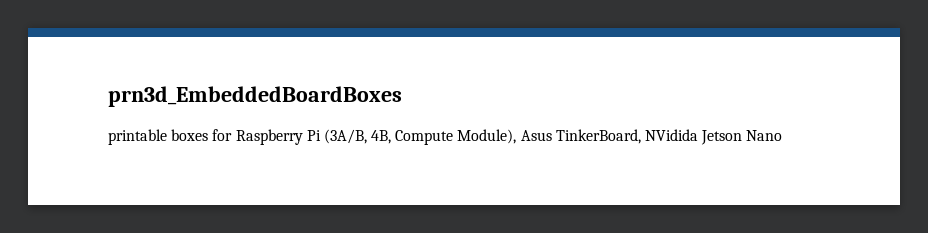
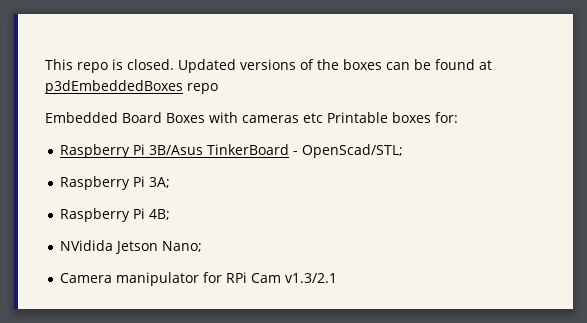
- prn3d_EmbeddedBoardBoxes
- printable boxes for Raspberry Pi (3A/B, 4B, Compute Module), Asus TinkerBoard, NVidida Jetson Nano
+ This repo is closed. Updated versions of the boxes can be found at p3dEmbeddedBoxes repo
+ Embedded Board Boxes with cameras etc Printable boxes for:
+ Raspberry Pi 3B/Asus TinkerBoard - OpenScad/STL;
+ Raspberry Pi 3A;
+ Raspberry Pi 4B;
+ NVidida Jetson Nano;
+ Camera manipulator for RPi Cam v1.3/2.1

